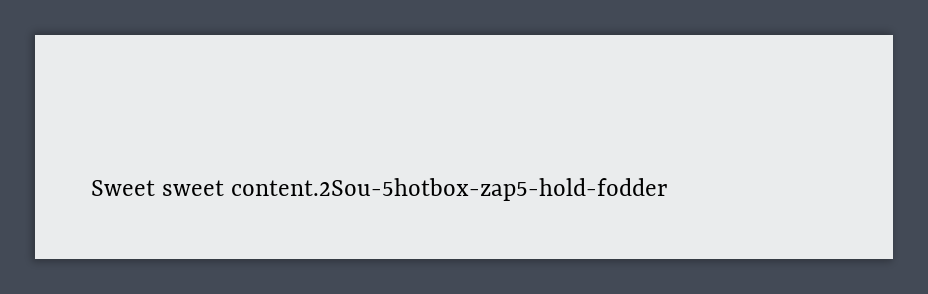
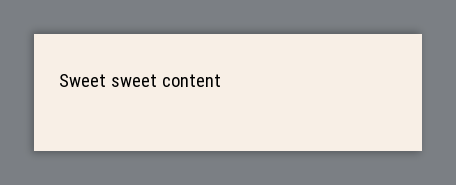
- Sweet sweet content.2Sou-5hotbox-zap5-hold-fodder
+ Sweet sweet content

